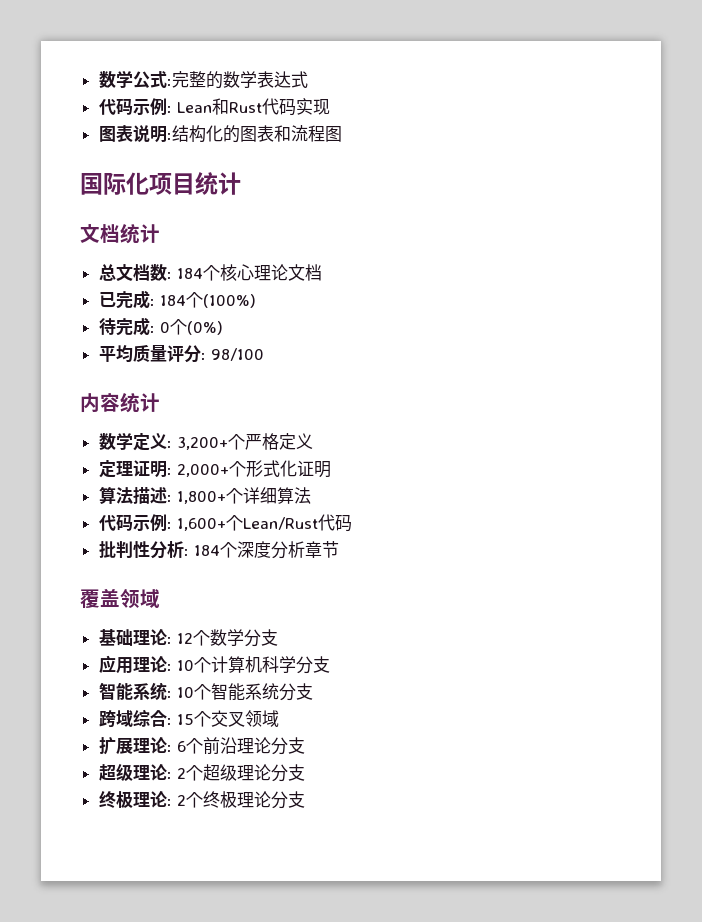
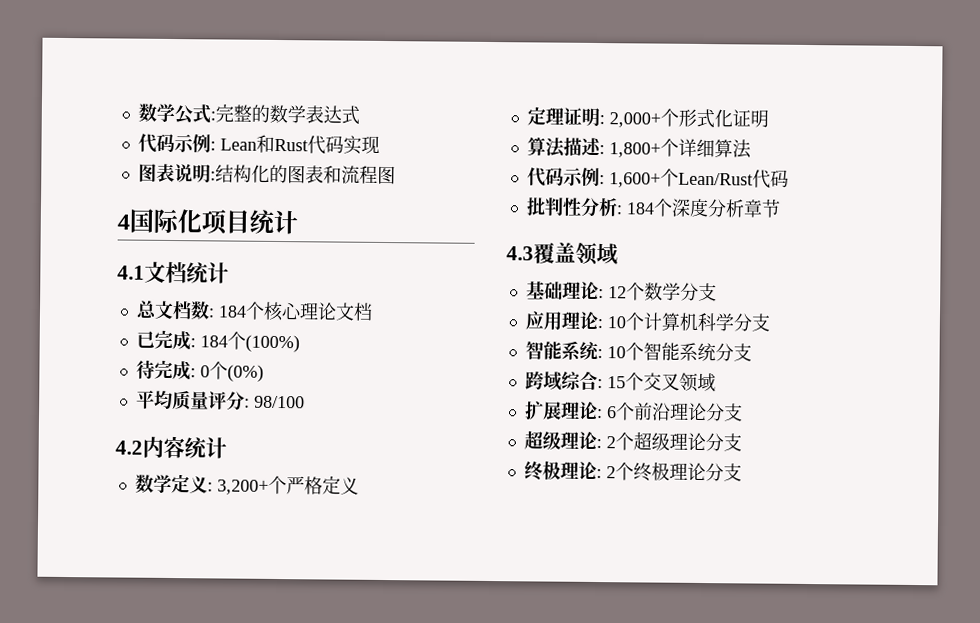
- 国际化项目统计
+ 4国际化项目统计
- 文档统计
+ 4.1文档统计
- 内容统计
+ 4.2内容统计
- 覆盖领域
+ 4.3覆盖领域

